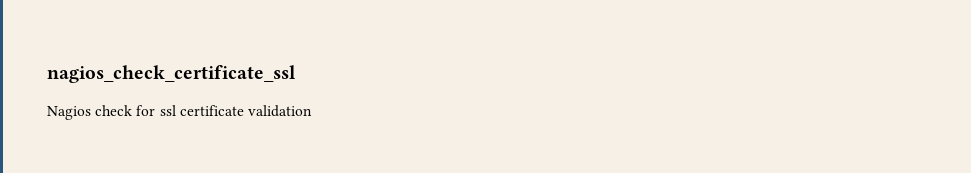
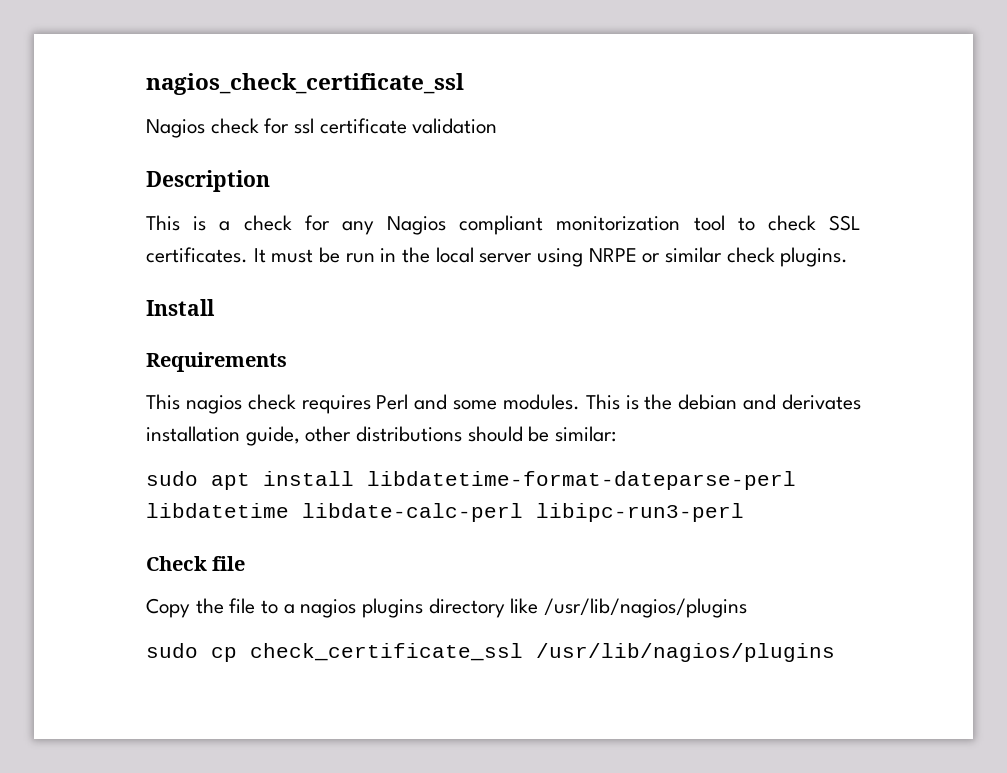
+ Description
+ This is a check for any Nagios compliant monitorization tool to check SSL certificates. It must be run in the local server using NRPE or similar check plugins.
+ Install
+ Requirements
+ This nagios check requires Perl and some modules. This is the debian and derivates installation guide, other distributions should be similar:
+ sudo apt install libdatetime-format-dateparse-perl libdatetime libdate-calc-perl libipc-run3-perl
+ Check file
+ Copy the file to a nagios plugins directory like /usr/lib/nagios/plugins
+ sudo cp check_certificate_ssl /usr/lib/nagios/plugins

